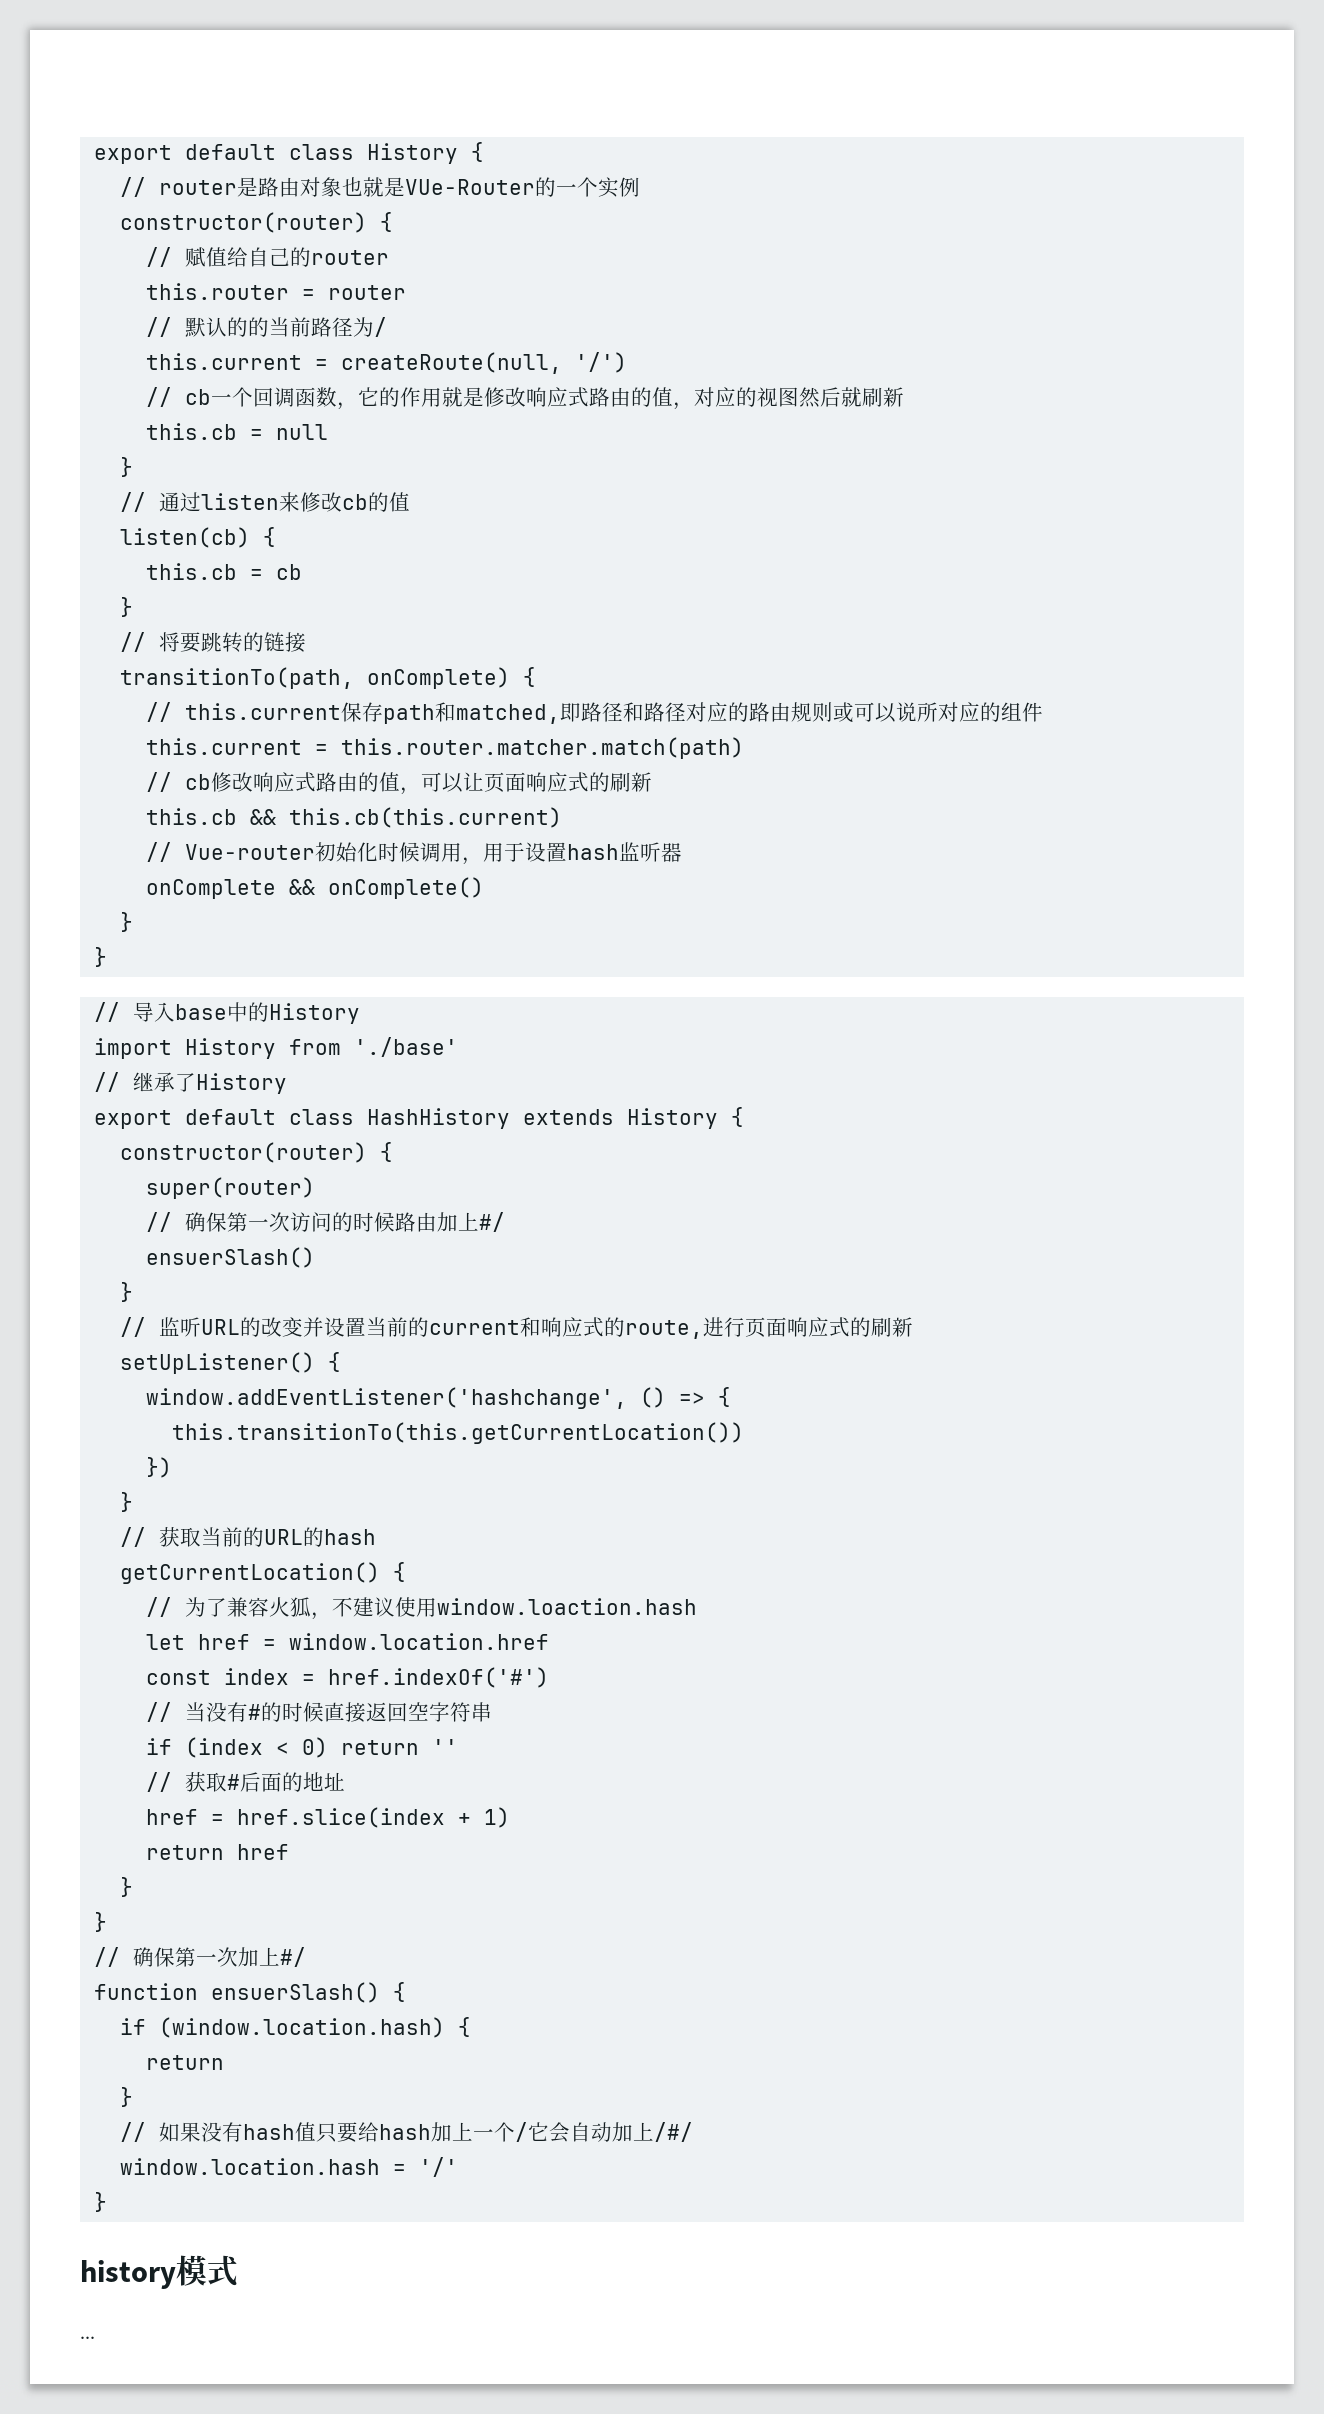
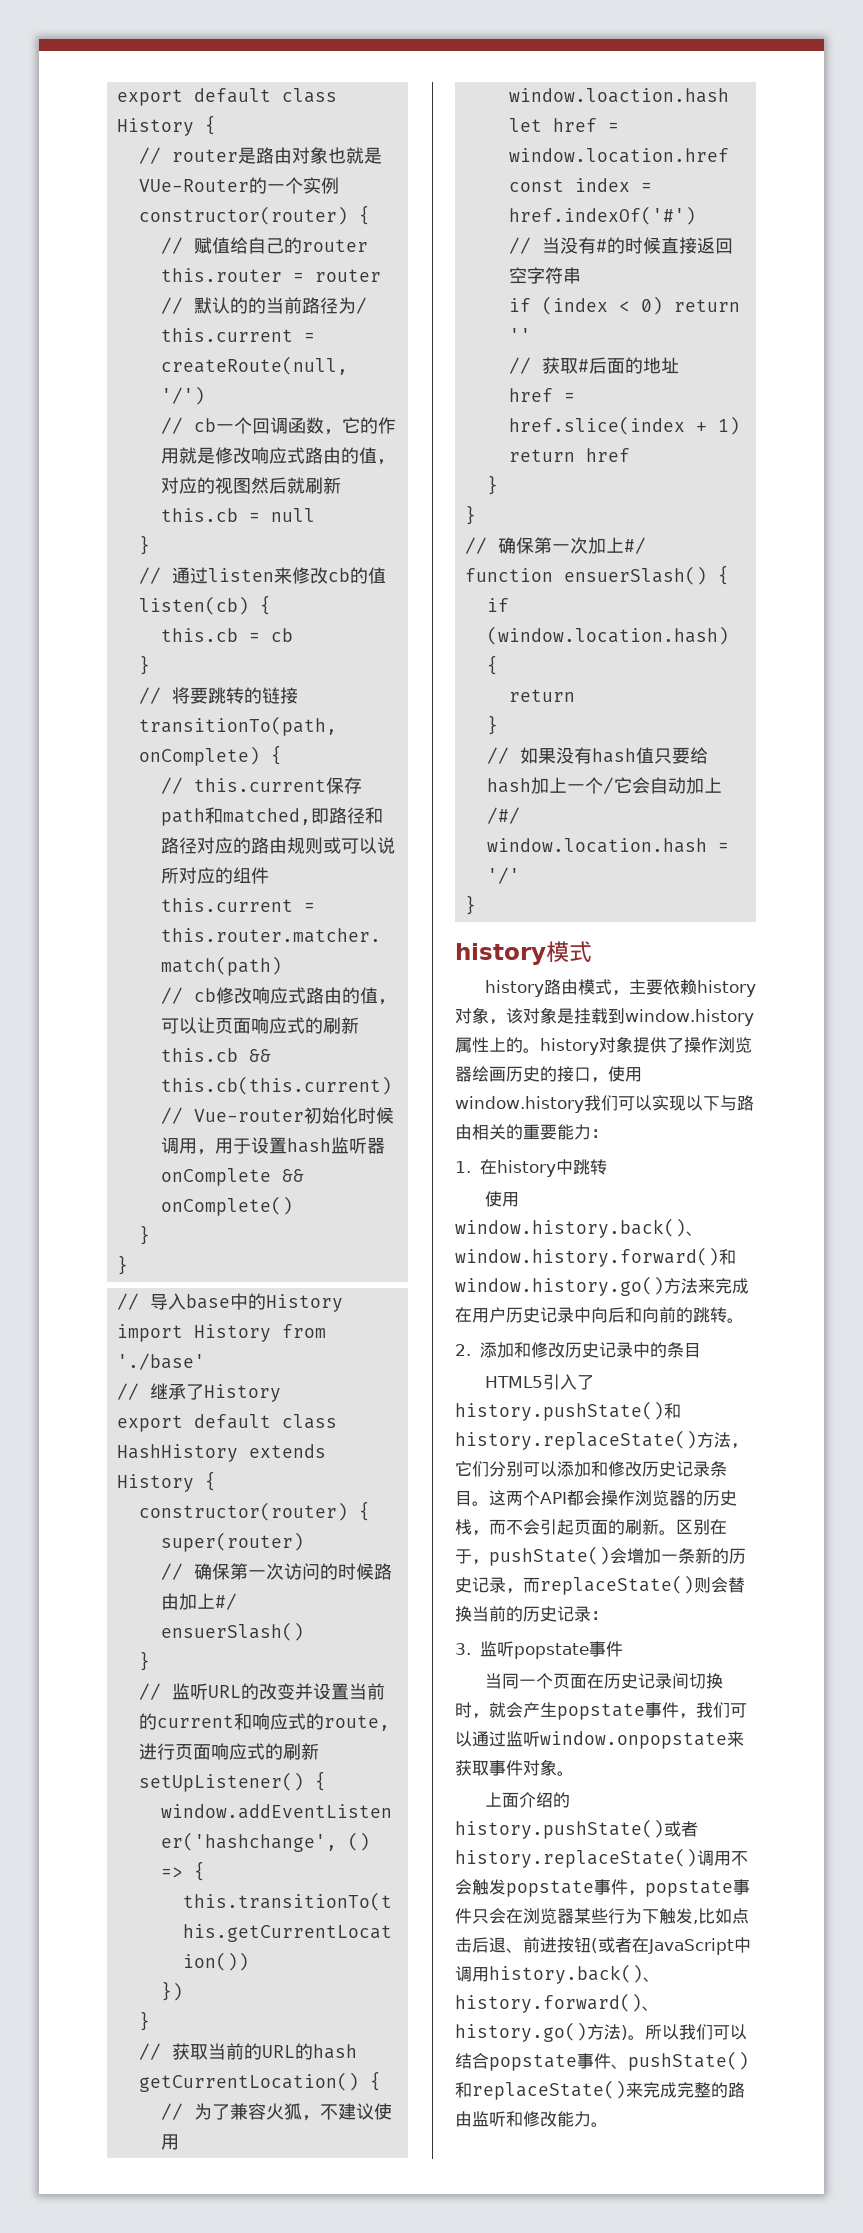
- ...
+ history路由模式，主要依赖history对象，该对象是挂载到window.history属性上的。history对象提供了操作浏览器绘画历史的接口，使用window.history我们可以实现以下与路由相关的重要能力：
+ 1.在history中跳转
+ 使用window.history.back()、window.history.forward()和window.history.go()方法来完成在用户历史记录中向后和向前的跳转。
+ 2.添加和修改历史记录中的条目
+ HTML5引入了history.pushState()和history.replaceState()方法，它们分别可以添加和修改历史记录条目。这两个API都会操作浏览器的历史栈，而不会引起页面的刷新。区别在于，pushState()会增加一条新的历史记录，而replaceState()则会替换当前的历史记录：
+ 3.监听popstate事件
+ 当同一个页面在历史记录间切换时，就会产生popstate事件，我们可以通过监听window.onpopstate来获取事件对象。
+ 上面介绍的history.pushState()或者history.replaceState()调用不会触发popstate事件，popstate事件只会在浏览器某些行为下触发,比如点击后退、前进按钮(或者在JavaScript中调用history.back()、history.forward()、history.go()方法)。所以我们可以结合popstate事件、pushState()和replaceState()来完成完整的路由监听和修改能力。

